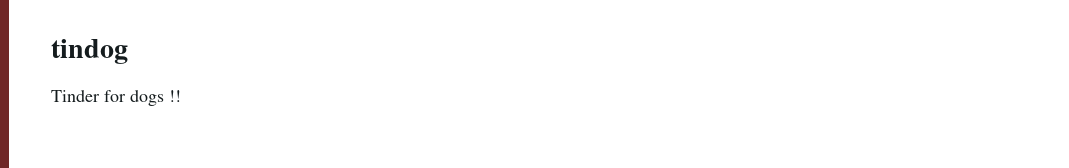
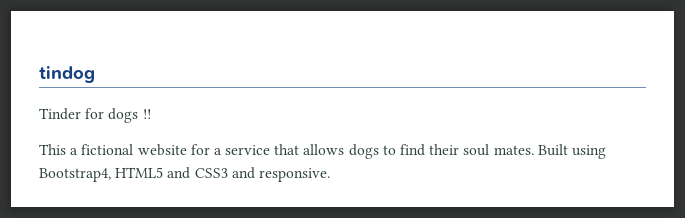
+ This a fictional website for a service that allows dogs to find their soul mates. Built using Bootstrap4, HTML5 and CSS3 and responsive.

